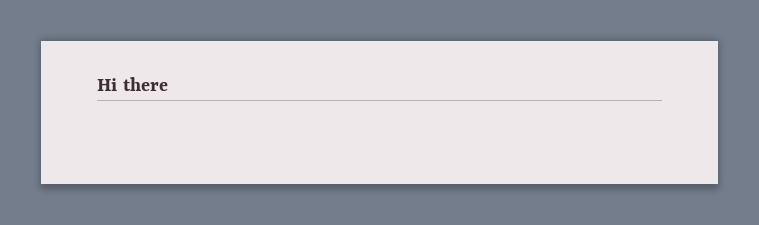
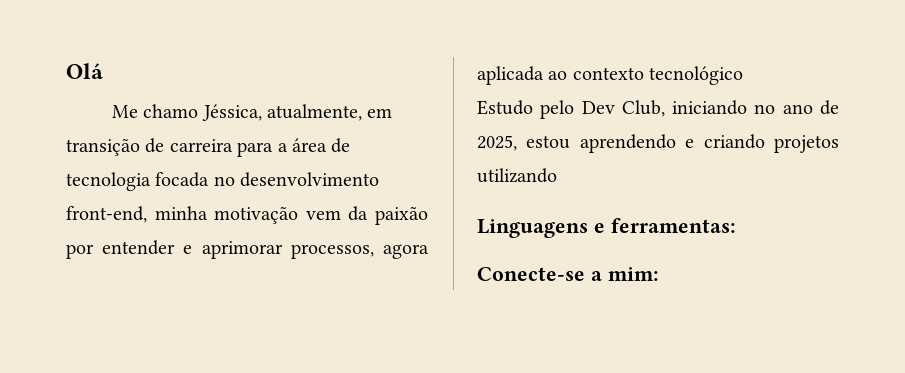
- Hi there
+ Olá
+ Me chamo Jéssica, atualmente, em transição de carreira para a área de tecnologia focada no desenvolvimento front-end, minha motivação vem da paixão por entender e aprimorar processos, agora aplicada ao contexto tecnológico
+ Estudo pelo Dev Club, iniciando no ano de 2025, estou aprendendo e criando projetos utilizando
+ Linguagens e ferramentas:
+ Conecte-se a mim:

